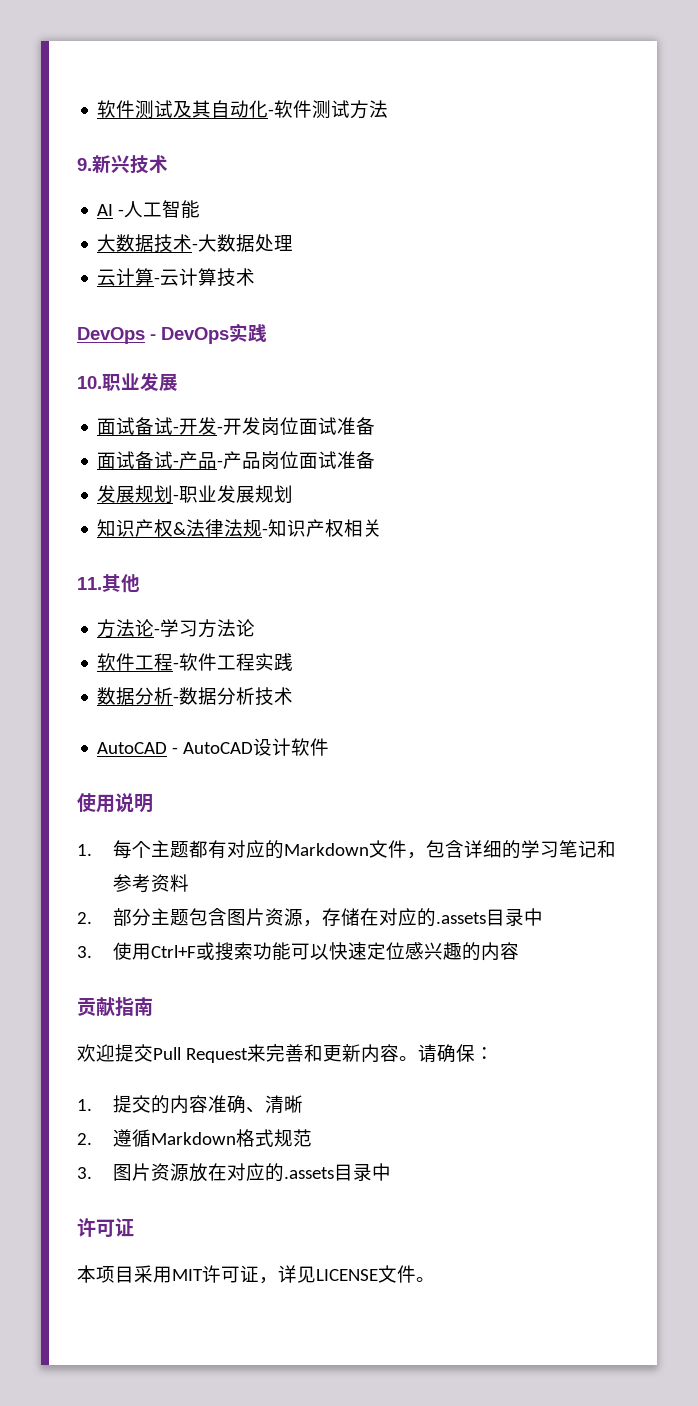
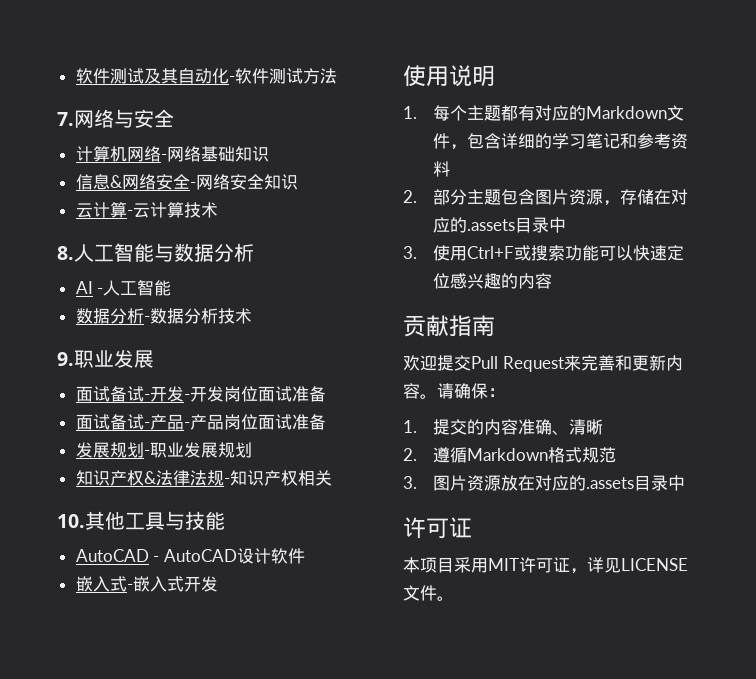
- 9.新兴技术
- AI -人工智能
- 大数据技术-大数据处理
+ 7.网络与安全
+ 计算机网络-网络基础知识
+ 信息&网络安全-网络安全知识
- DevOps - DevOps实践
- 10.职业发展
+ 8.人工智能与数据分析
+ AI -人工智能
+ 数据分析-数据分析技术
+ 9.职业发展
- 11.其他
- 方法论-学习方法论
- 软件工程-软件工程实践
- 数据分析-数据分析技术
+ 10.其他工具与技能
+ 嵌入式-嵌入式开发

